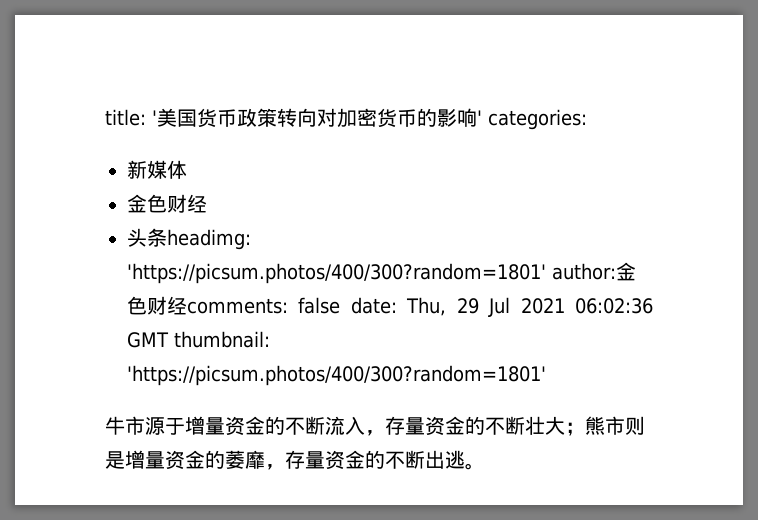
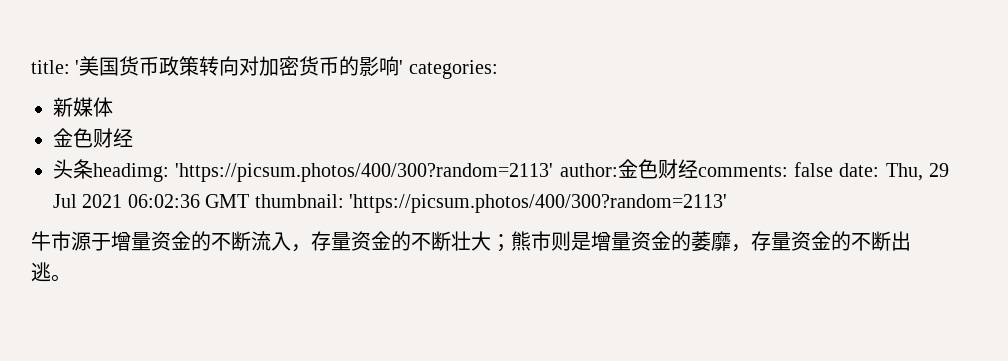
- 头条headimg: 'https://picsum.photos/400/300?random=1801' author:金色财经comments: false date: Thu, 29 Jul 2021 06:02:36 GMT thumbnail: 'https://picsum.photos/400/300?random=1801'
+ 头条headimg: 'https://picsum.photos/400/300?random=2113' author:金色财经comments: false date: Thu, 29 Jul 2021 06:02:36 GMT thumbnail: 'https://picsum.photos/400/300?random=2113'

